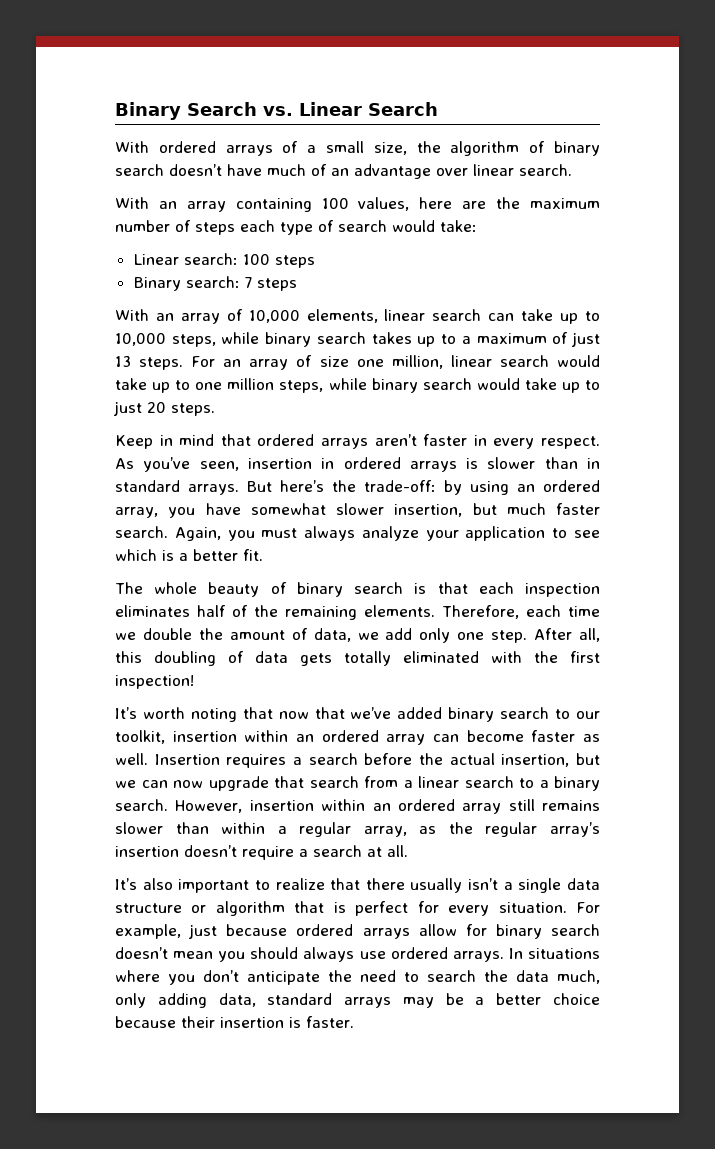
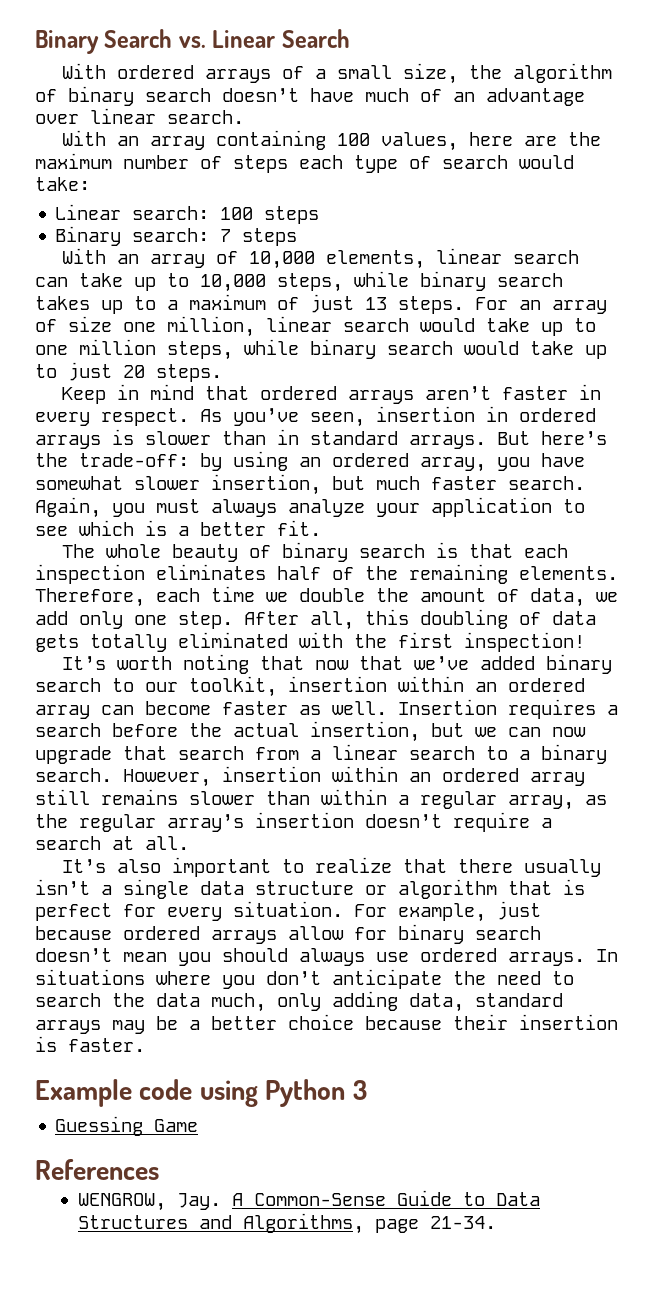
+ Example code using Python 3
+ Guessing Game
+ References
+ WENGROW, Jay. A Common-Sense Guide to Data Structures and Algorithms, page 21-34.

